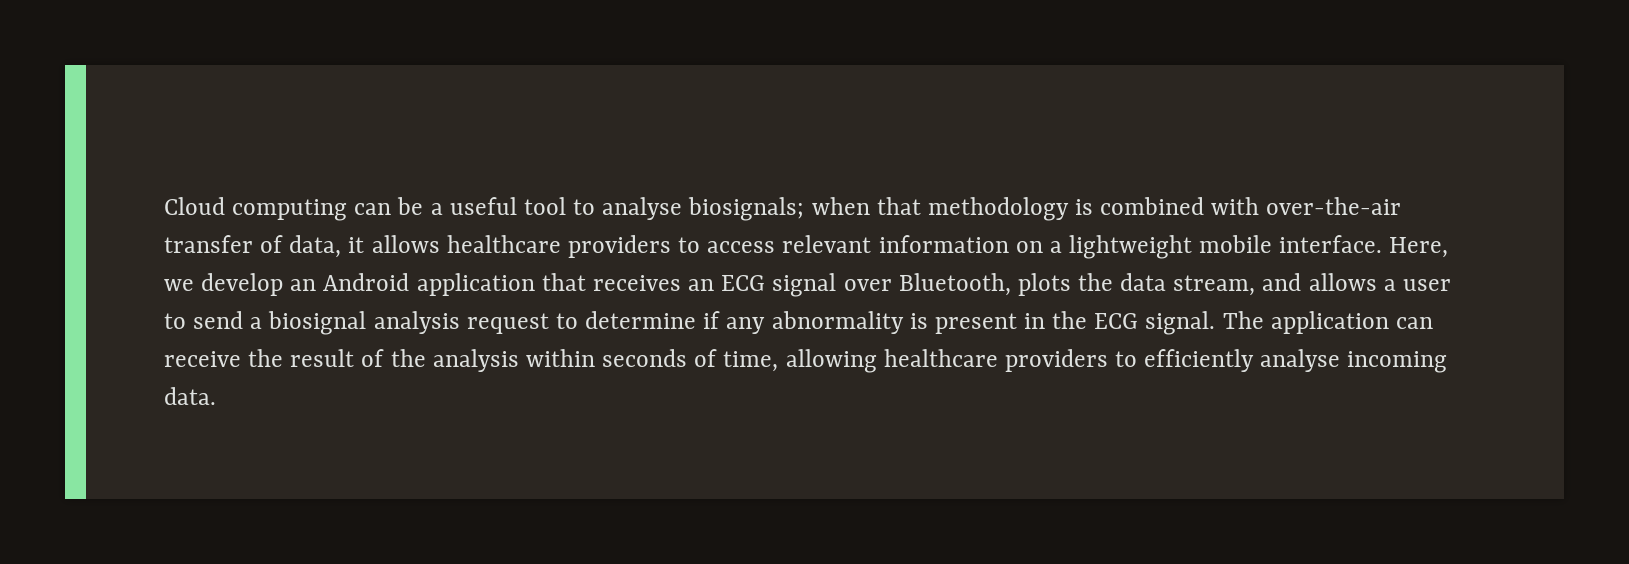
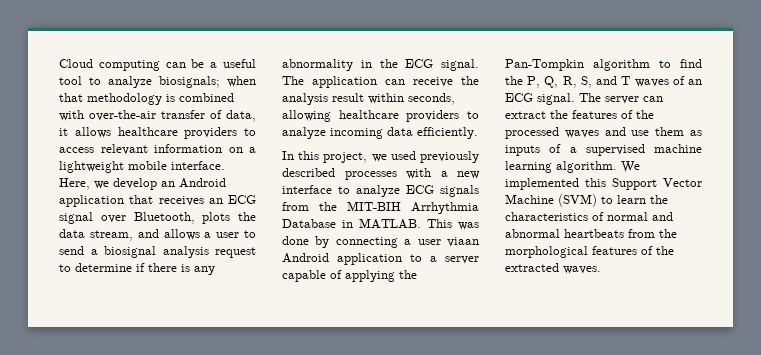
- Cloud computing can be a useful tool to analyse biosignals; when that methodology is combined with over-the-air transfer of data, it allows healthcare providers to access relevant information on a lightweight mobile interface.
+ Cloud computing can be a useful tool to analyze biosignals; when that methodology is combined with over-the-air transfer of data, it allows healthcare providers to access relevant information on a lightweight mobile interface.
- Here, we develop an Android application that receives an ECG signal over Bluetooth, plots the data stream, and allows a user to send a biosignal analysis request to determine if any abnormality is present in the ECG signal.
+ Here, we develop an Android application that receives an ECG signal over Bluetooth, plots the data stream, and allows a user to send a biosignal analysis request to determine if there is any abnormality in the ECG signal.
- The application can receive the result of the analysis within seconds of time, allowing healthcare providers to efficiently analyse incoming data.
+ The application can receive the analysis result within seconds, allowing healthcare providers to analyze incoming data efficiently.
+ In this project, we used previously described processes with a new interface to analyze ECG signals from the MIT-BIH Arrhythmia Database in MATLAB. This was done by connecting a user viaan Android application to a server capable of applying the Pan-Tompkin algorithm to find the P, Q, R, S, and T waves of an ECG signal. The server can extract the features of the processed waves and use them as inputs of a supervised machine learning algorithm. We implemented this Support Vector Machine (SVM) to learn the characteristics of normal and abnormal heartbeats from the morphological features of the extracted waves.

